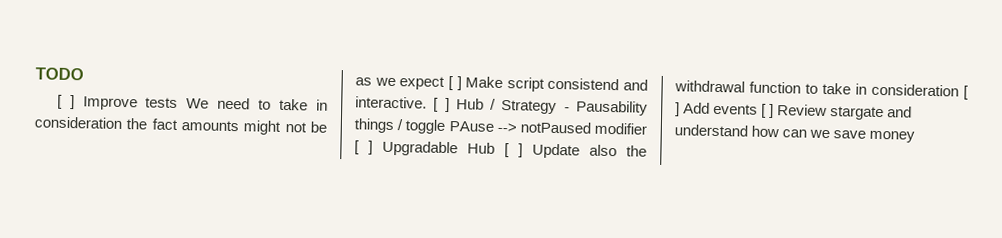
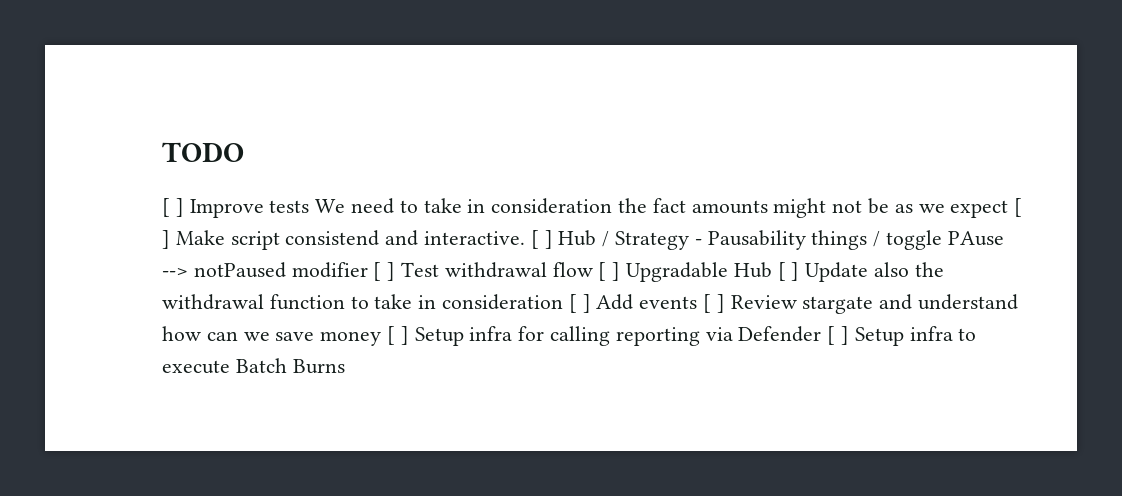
- [ ] Hub / Strategy - Pausability things / toggle PAuse --> notPaused modifier [ ] Upgradable Hub [ ] Update also the withdrawal function to take in consideration [ ] Add events [ ] Review stargate and understand how can we save money
+ [ ] Hub / Strategy - Pausability things / toggle PAuse --> notPaused modifier [ ] Test withdrawal flow [ ] Upgradable Hub [ ] Update also the withdrawal function to take in consideration [ ] Add events [ ] Review stargate and understand how can we save money [ ] Setup infra for calling reporting via Defender [ ] Setup infra to execute Batch Burns

